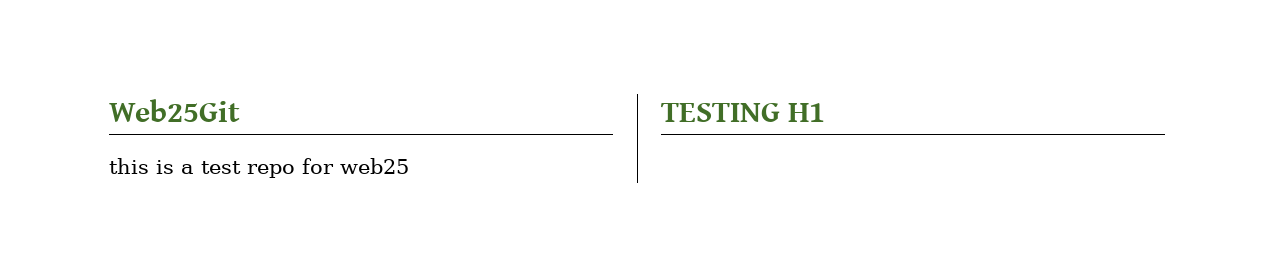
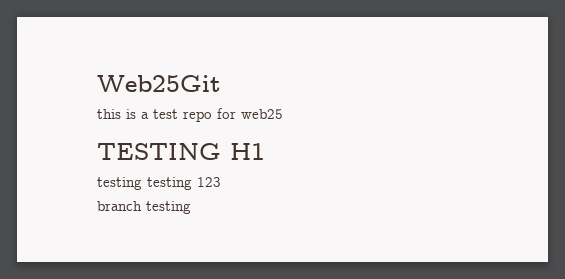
+ testing testing 123
+ branch testing

